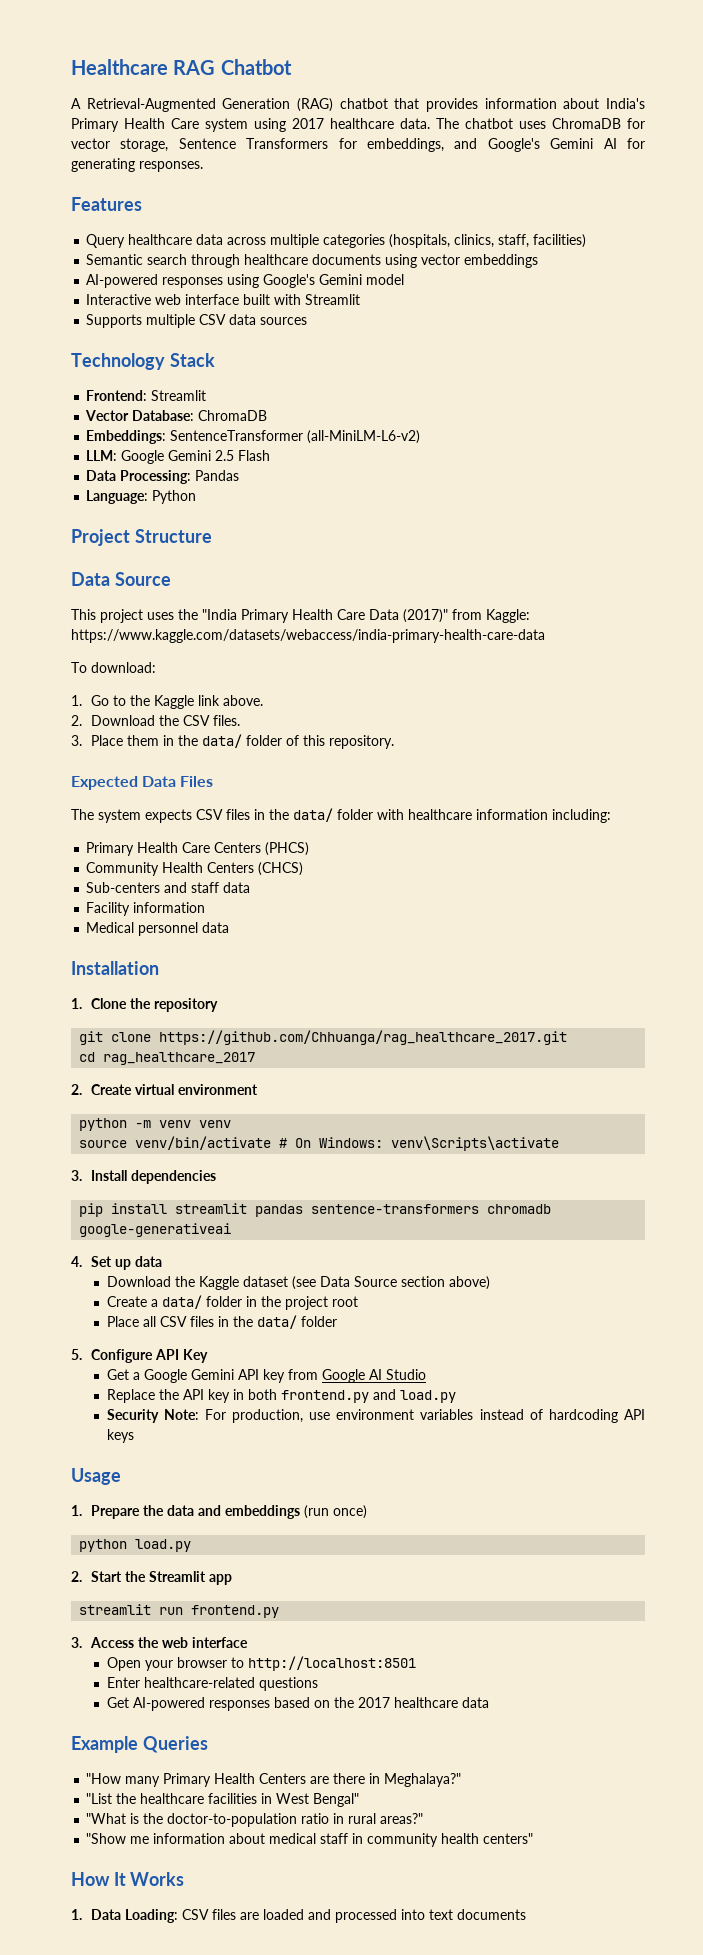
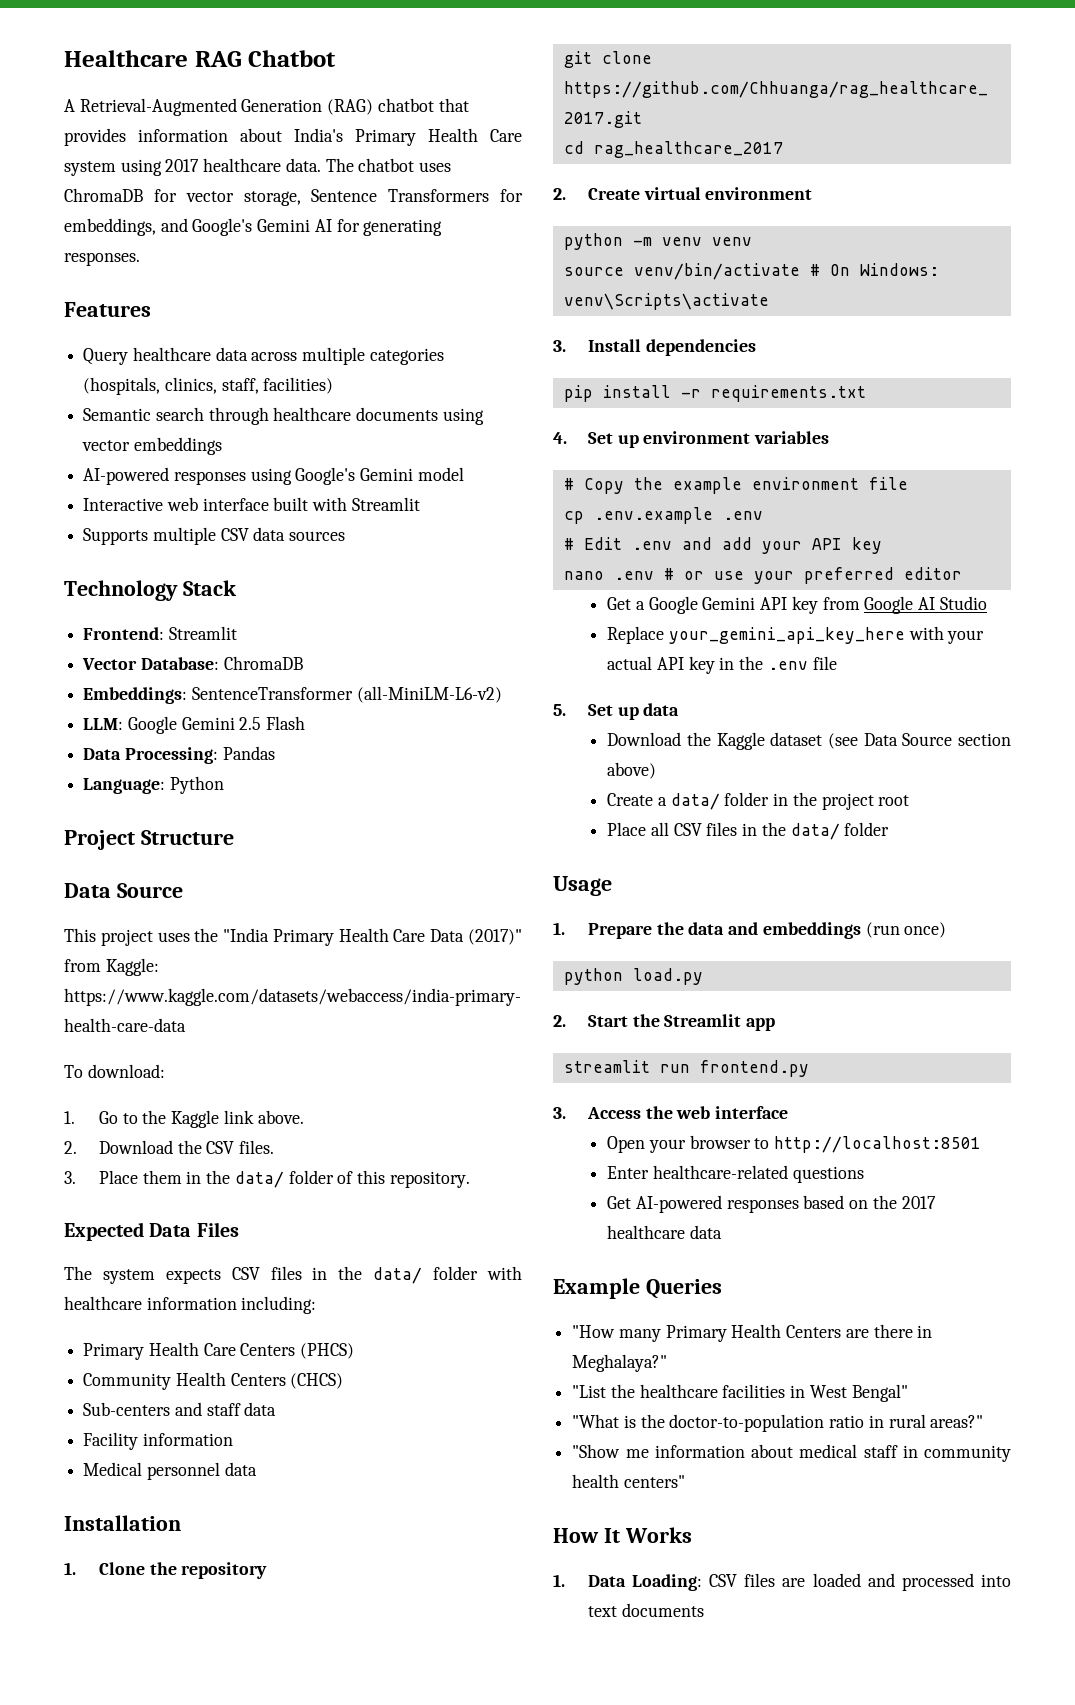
- pip install streamlit pandas sentence-transformers chromadb google-generativeai
- 4. Set up data
+ pip install -r requirements.txt
+ 4. Set up environment variables
+ # Copy the example environment file
+ cp .env.example .env
+ # Edit .env and add your API key
+ nano .env # or use your preferred editor
+ Get a Google Gemini API key from Google AI Studio
+ Replace your_gemini_api_key_here with your actual API key in the .env file
+ 5. Set up data
- 5. Configure API Key
- Get a Google Gemini API key from Google AI Studio
- Replace the API key in both frontend.py and load.py
- Security Note: For production, use environment variables instead of hardcoding API keys

